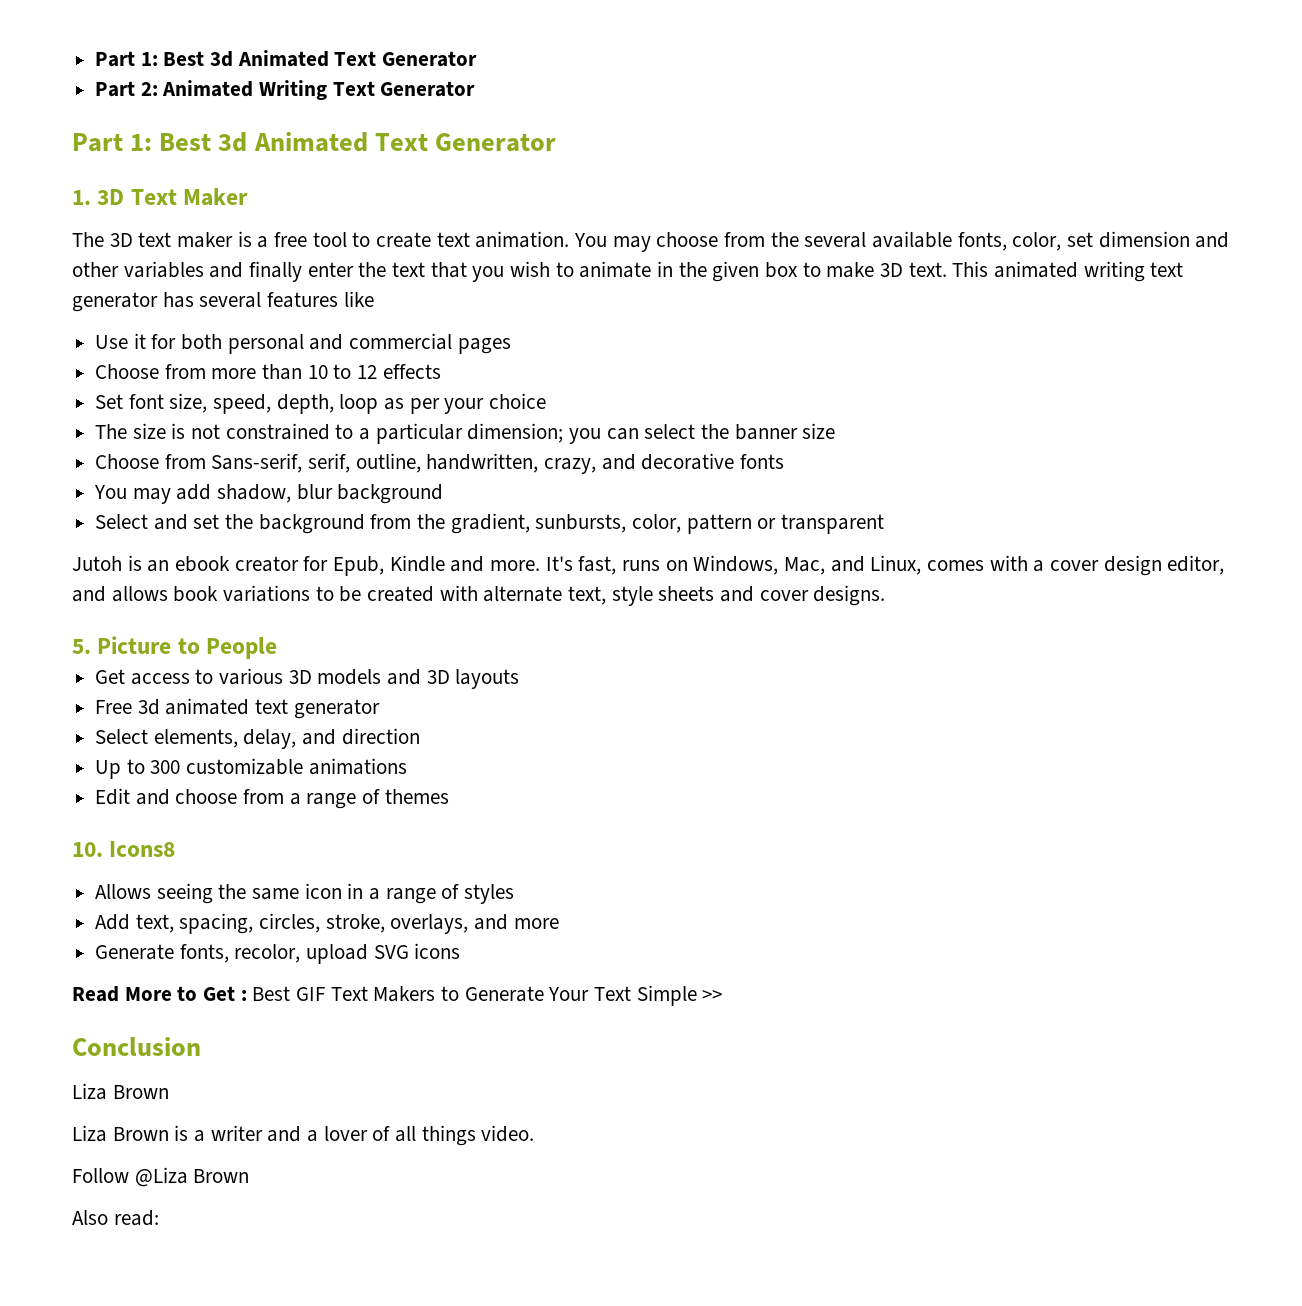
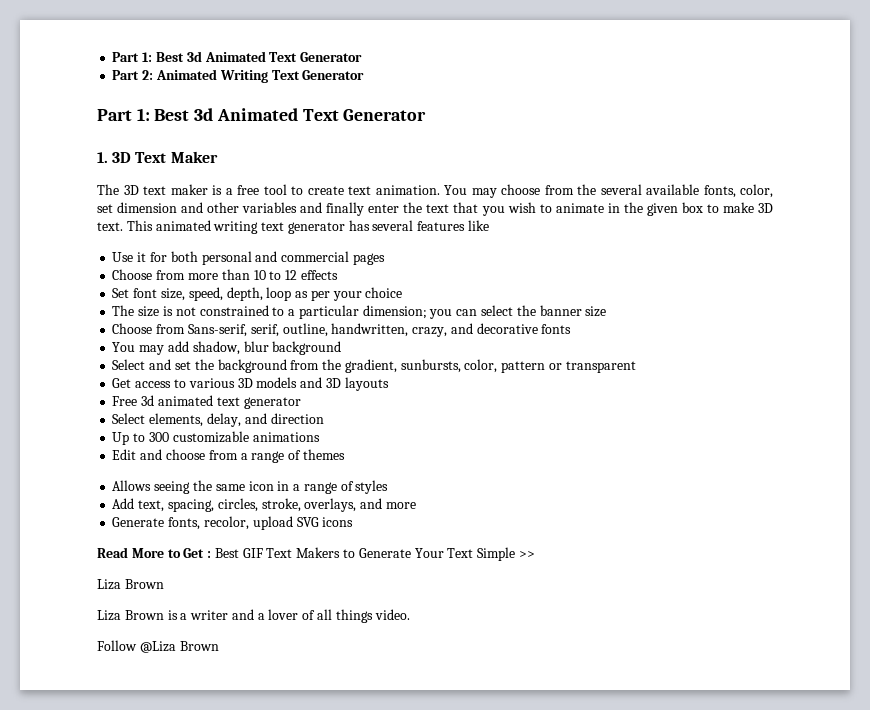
- Jutoh is an ebook creator for Epub, Kindle and more. It's fast, runs on Windows, Mac, and Linux, comes with a cover design editor, and allows book variations to be created with alternate text, style sheets and cover designs.
- 5. Picture to People
- 10. Icons8
- Conclusion
- Also read:

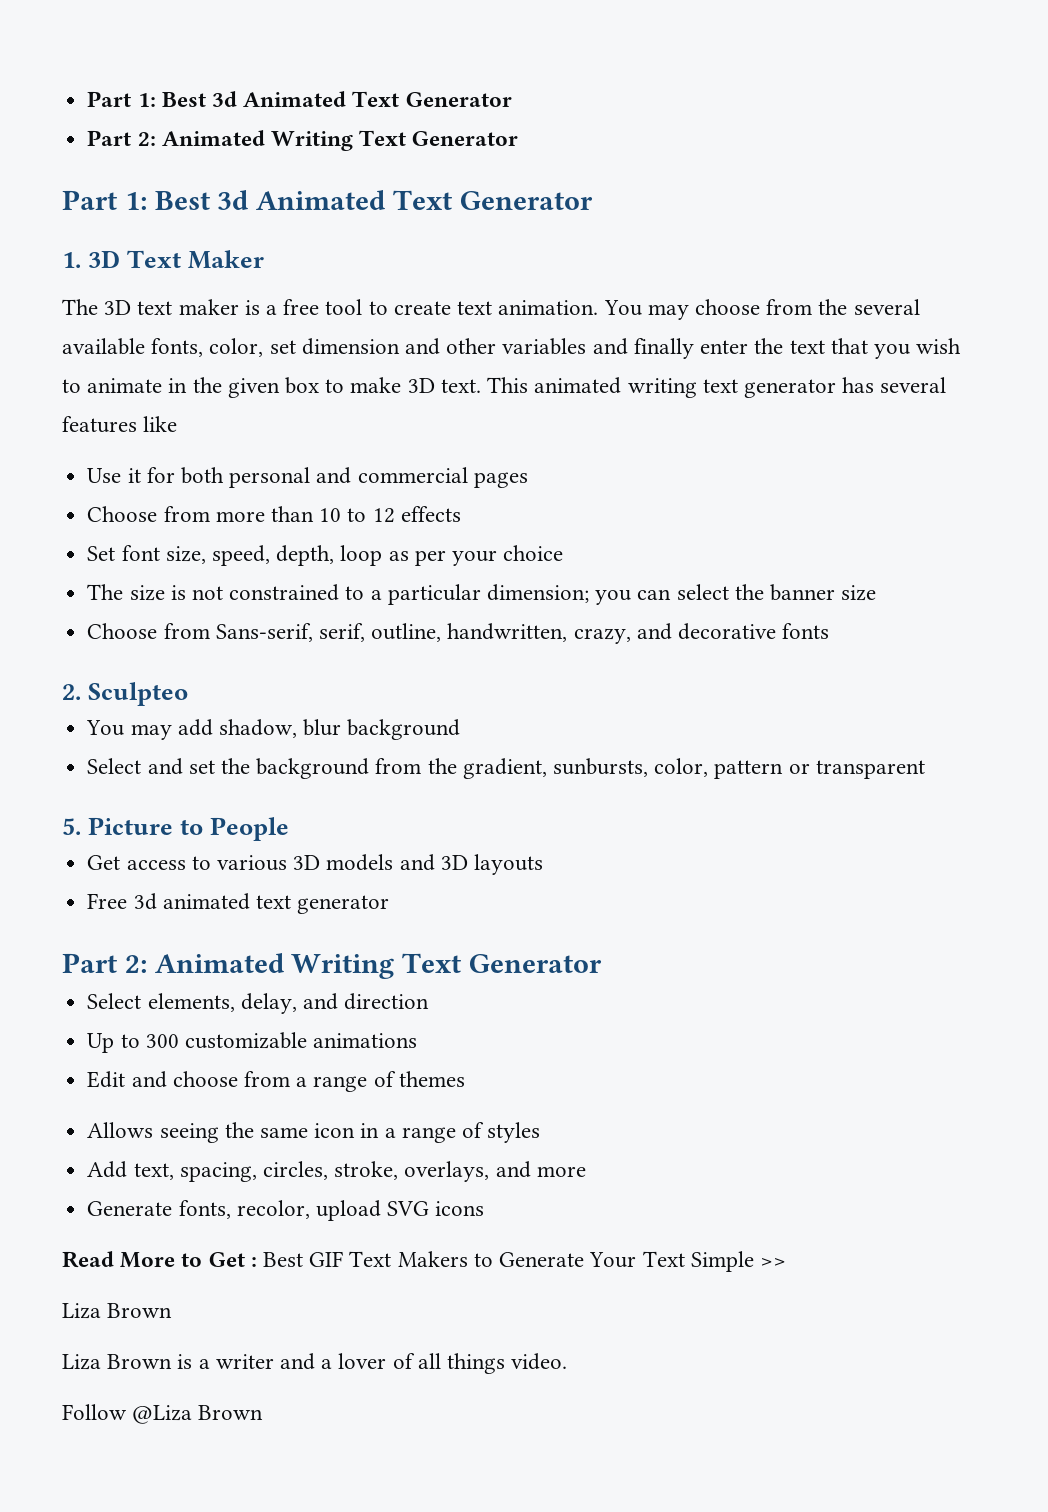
+ 2. Sculpteo
+ 5. Picture to People
  Free 3d animated text generator
+ Part 2: Animated Writing Text Generator

